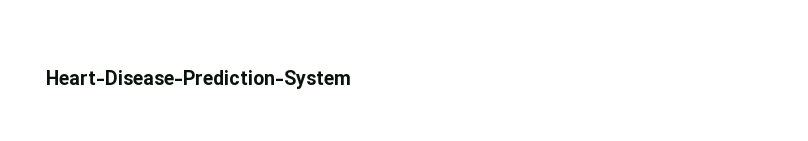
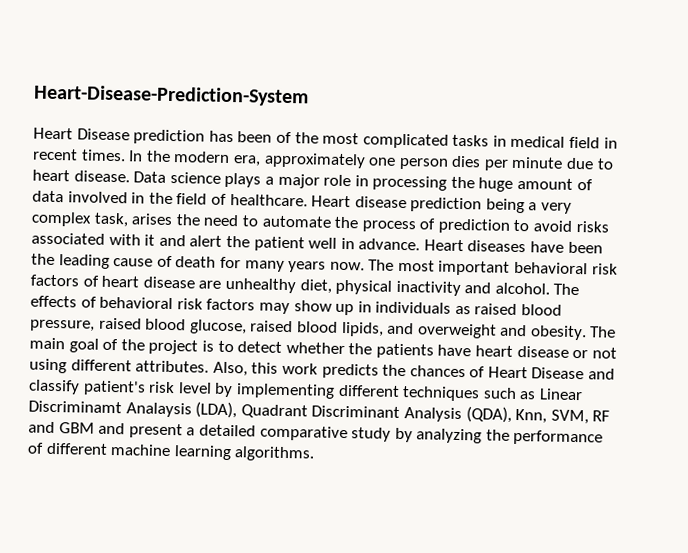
+ Heart Disease prediction has been of the most complicated tasks in medical field in recent times. In the modern era, approximately one person dies per minute due to heart disease. Data science plays a major role in processing the huge amount of data involved in the field of healthcare. Heart disease prediction being a very complex task, arises the need to automate the process of prediction to avoid risks associated with it and alert the patient well in advance. Heart diseases have been the leading cause of death for many years now. The most important behavioral risk factors of heart disease are unhealthy diet, physical inactivity and alcohol. The effects of behavioral risk factors may show up in individuals as raised blood pressure, raised blood glucose, raised blood lipids, and overweight and obesity. The main goal of the project is to detect whether the patients have heart disease or not using different attributes. Also, this work predicts the chances of Heart Disease and classify patient's risk level by implementing different techniques such as Linear Discriminamt Analaysis (LDA), Quadrant Discriminant Analysis (QDA), Knn, SVM, RF and GBM and present a detailed comparative study by analyzing the performance of different machine learning algorithms.

